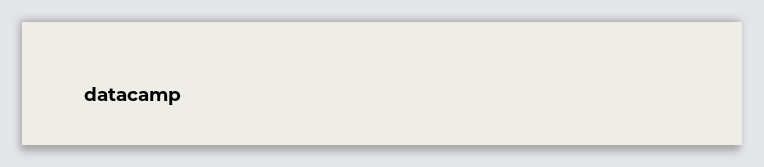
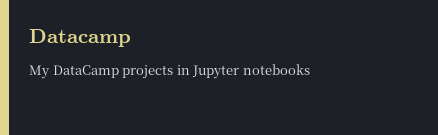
- datacamp
+ Datacamp
+ My DataCamp projects in Jupyter notebooks

